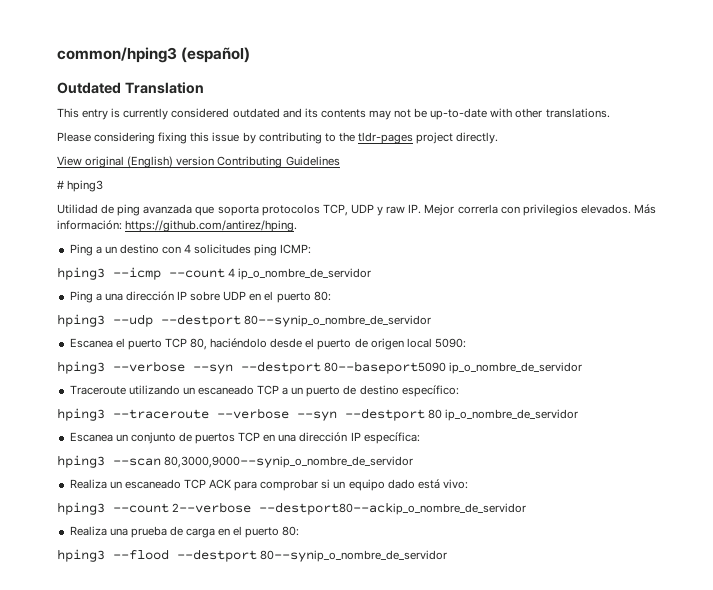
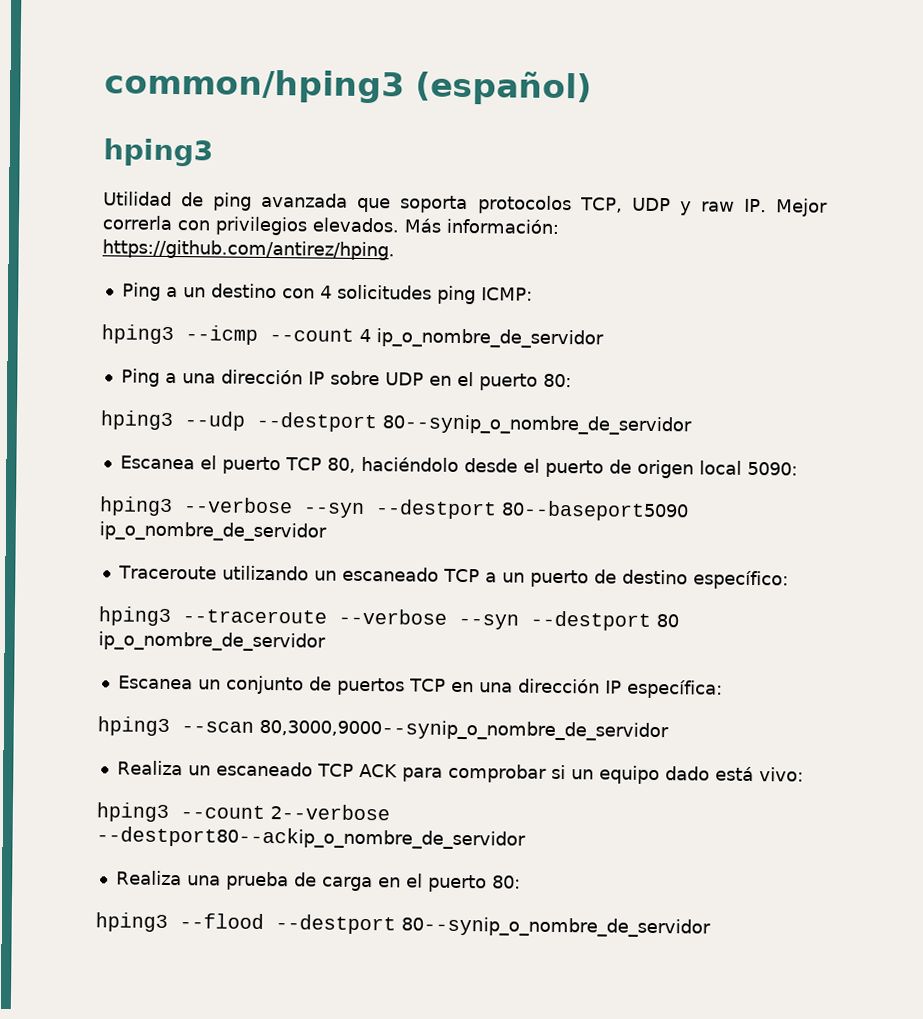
  common/hping3 (español)
- Outdated Translation
- This entry is currently considered outdated and its contents may not be up-to-date with other translations.
- Please considering fixing this issue by contributing to the tldr-pages project directly.
- View original (English) version Contributing Guidelines
- # hping3
+ hping3

